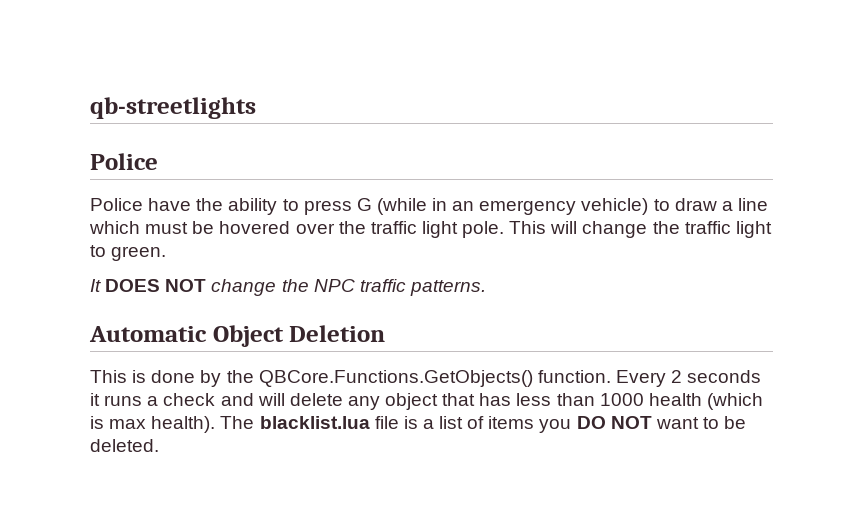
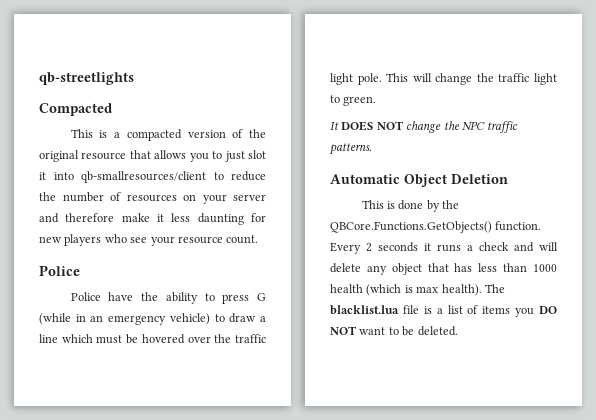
+ Compacted
+ This is a compacted version of the original resource that allows you to just slot it into qb-smallresources/client to reduce the number of resources on your server and therefore make it less daunting for new players who see your resource count.

